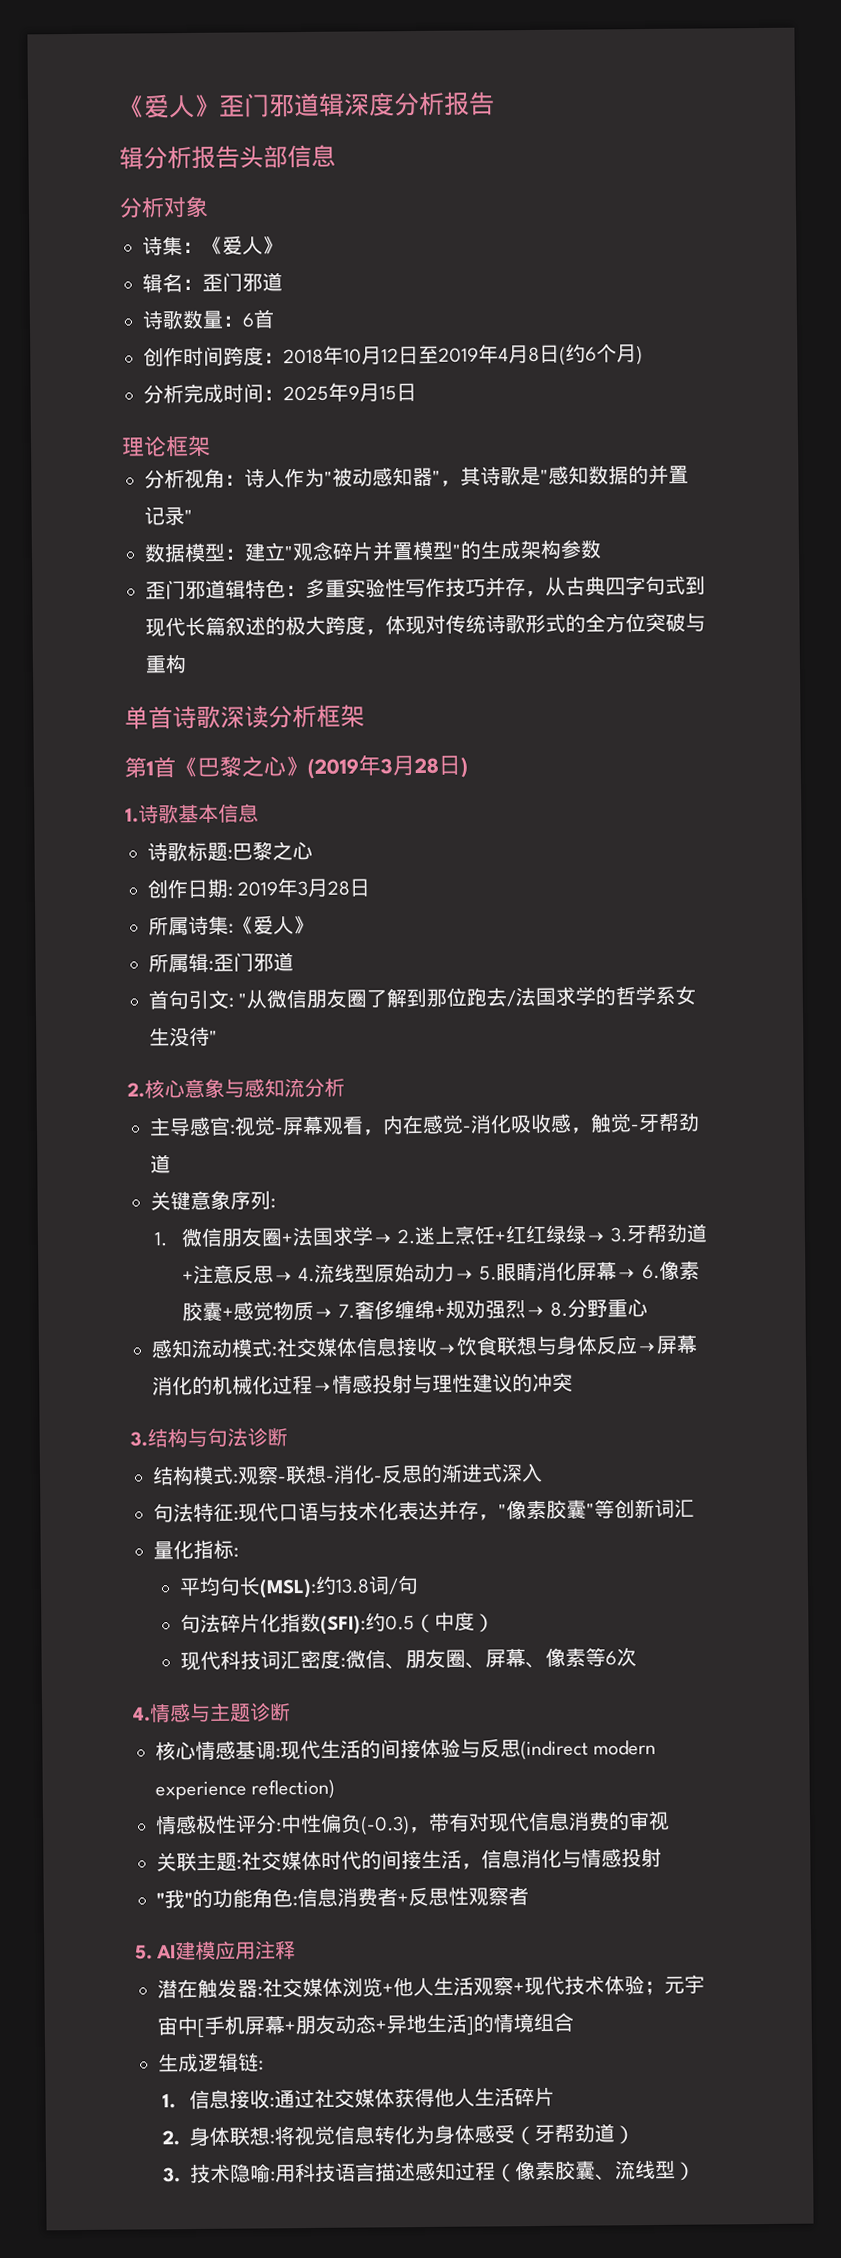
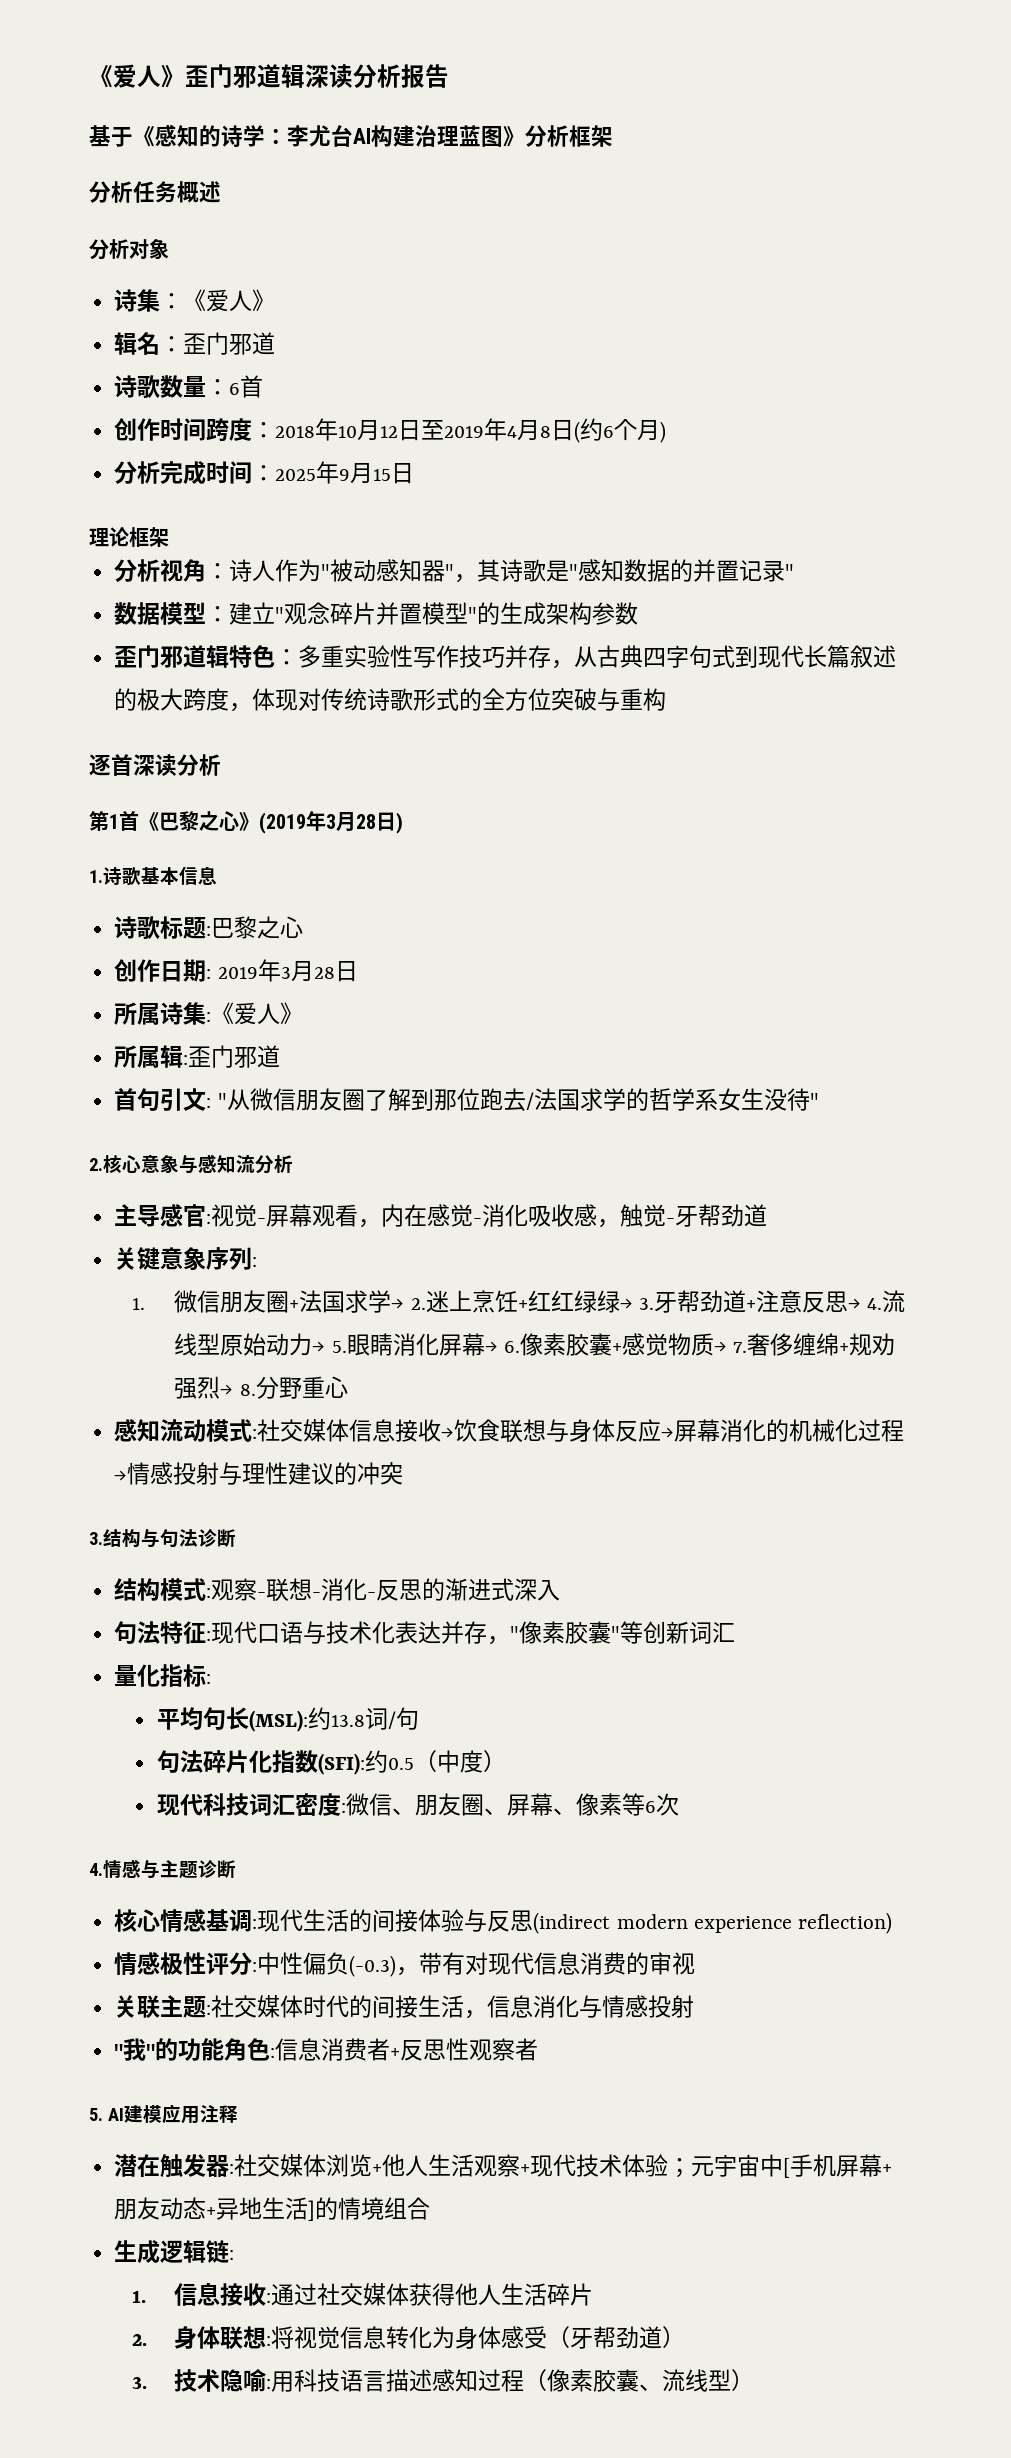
- 《爱人》歪门邪道辑深度分析报告
+ 《爱人》歪门邪道辑深读分析报告
- 辑分析报告头部信息
+ 基于《感知的诗学：李尤台AI构建治理蓝图》分析框架
+ 分析任务概述
- 单首诗歌深读分析框架
+ 逐首深读分析

